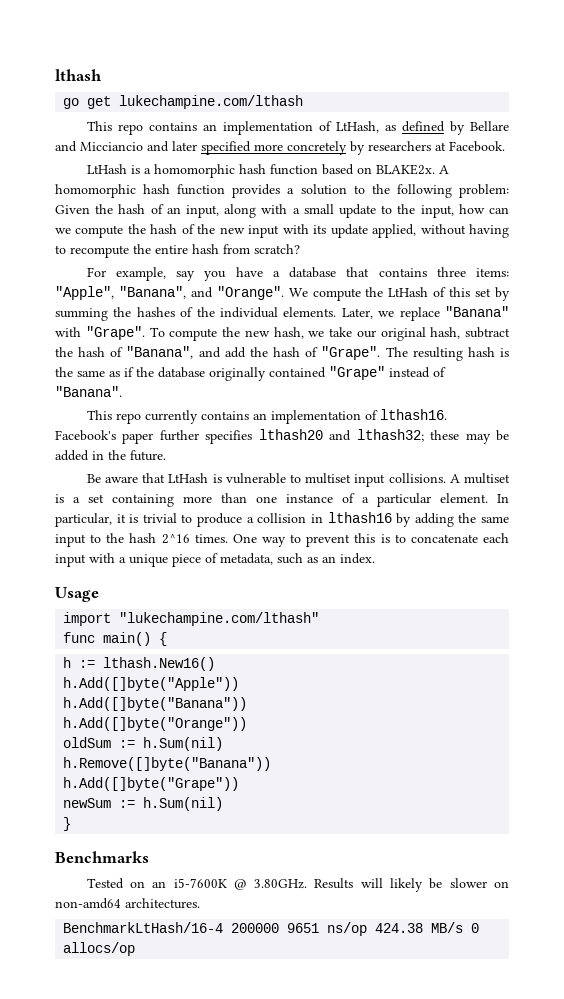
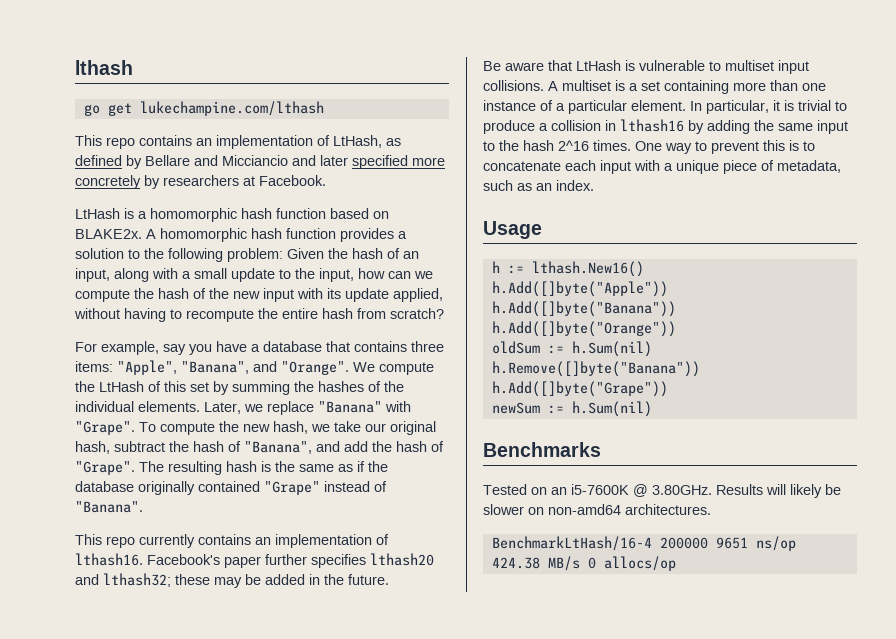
- import "lukechampine.com/lthash"
- func main() {
- }

